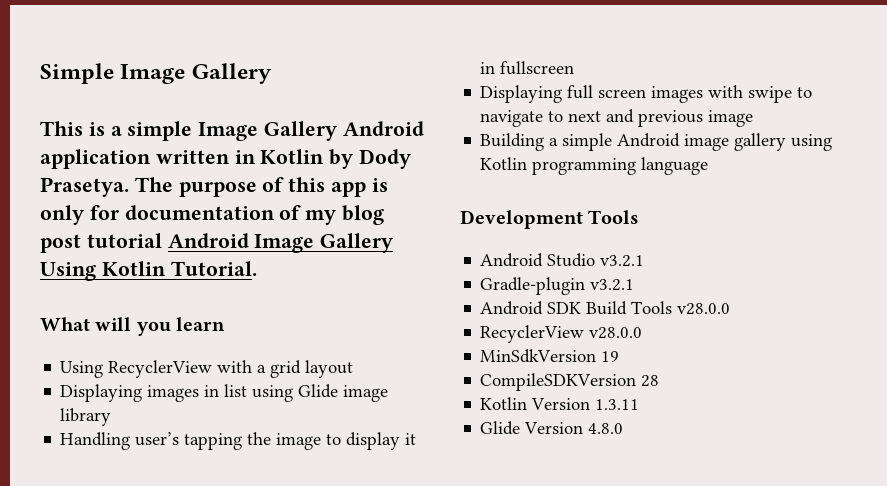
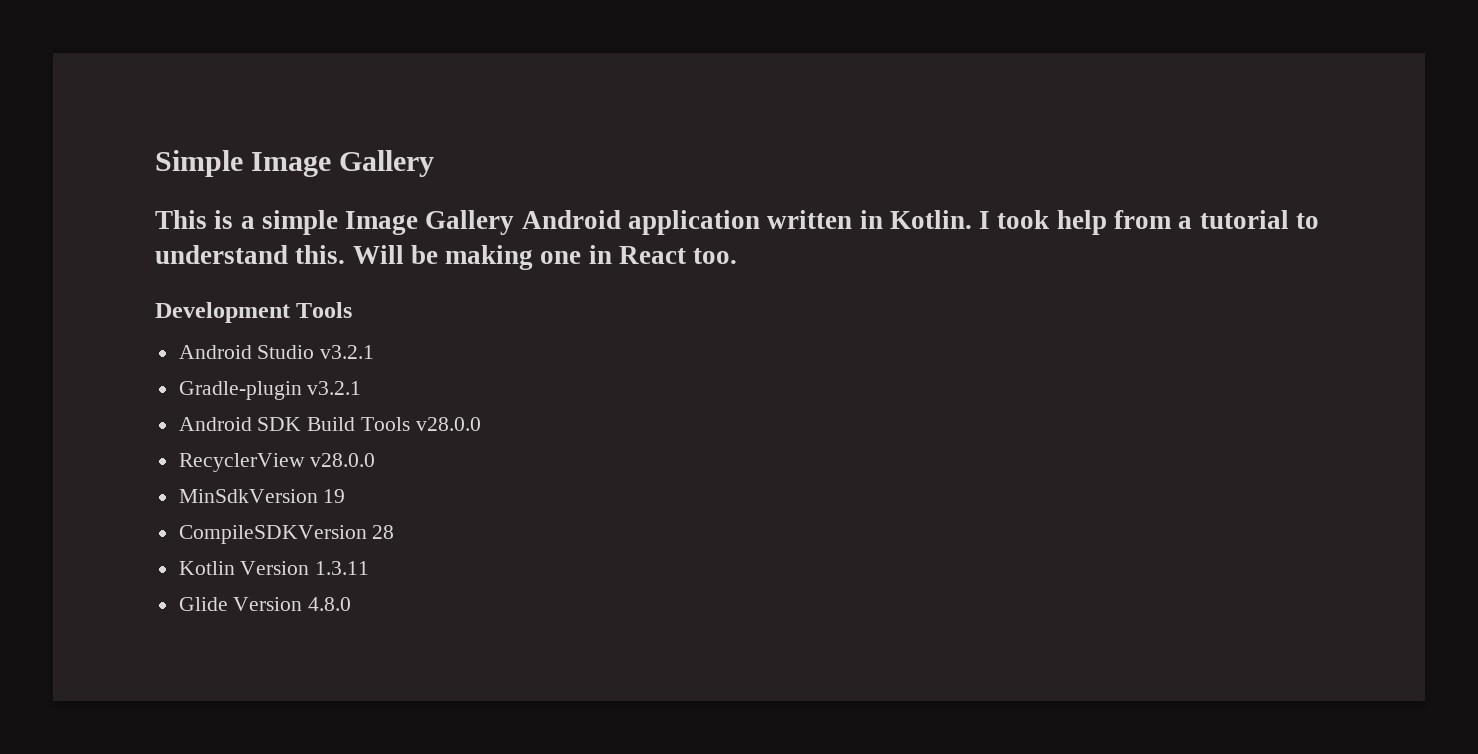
- This is a simple Image Gallery Android application written in Kotlin by Dody Prasetya. The purpose of this app is only for documentation of my blog post tutorial Android Image Gallery Using Kotlin Tutorial.
- What will you learn
- Using RecyclerView with a grid layout
- Displaying images in list using Glide image library
- Handling user’s tapping the image to display it in fullscreen
- Displaying full screen images with swipe to navigate to next and previous image
- Building a simple Android image gallery using Kotlin programming language
+ This is a simple Image Gallery Android application written in Kotlin. I took help from a tutorial to understand this. Will be making one in React too.

